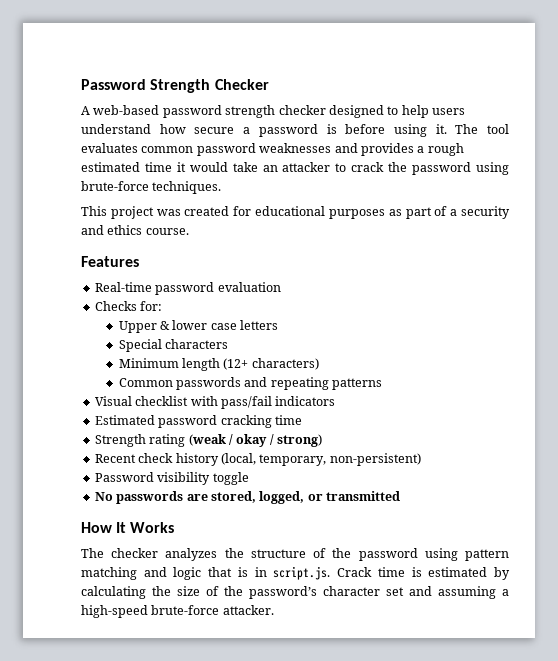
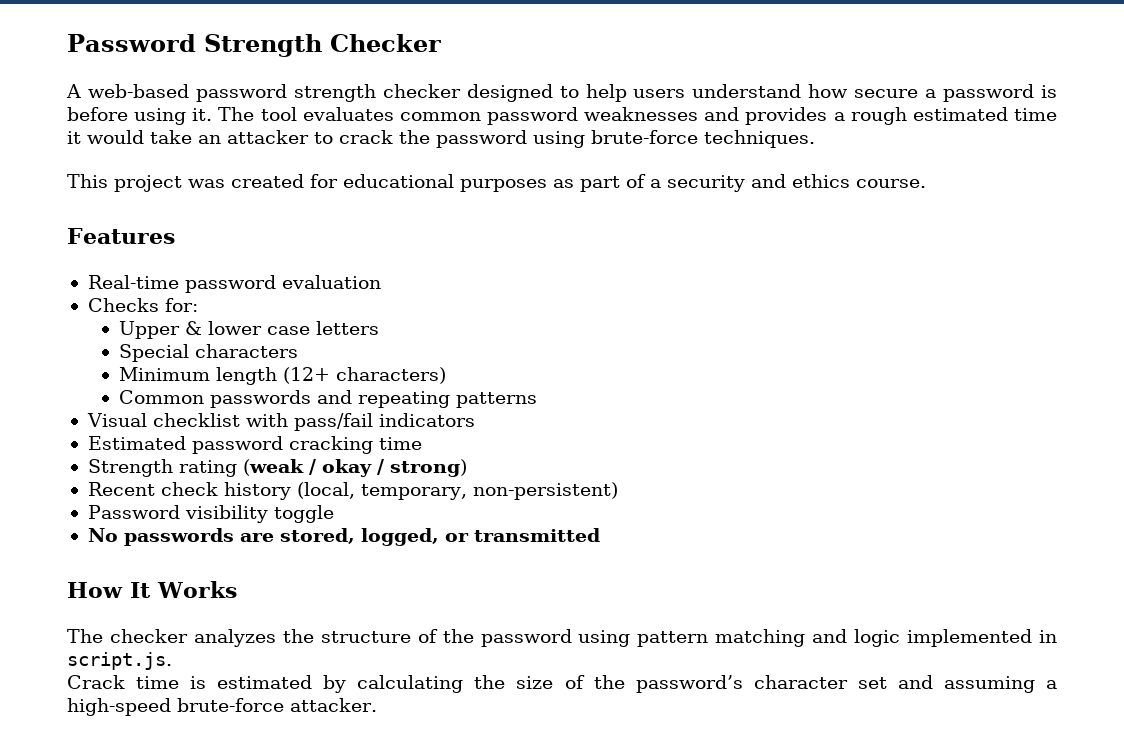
- The checker analyzes the structure of the password using pattern matching and logic that is in script.js. Crack time is estimated by calculating the size of the password’s character set and assuming a high-speed brute-force attacker.
+ The checker analyzes the structure of the password using pattern matching and logic implemented in script.js.
+ Crack time is estimated by calculating the size of the password’s character set and assuming a high-speed brute-force attacker.

